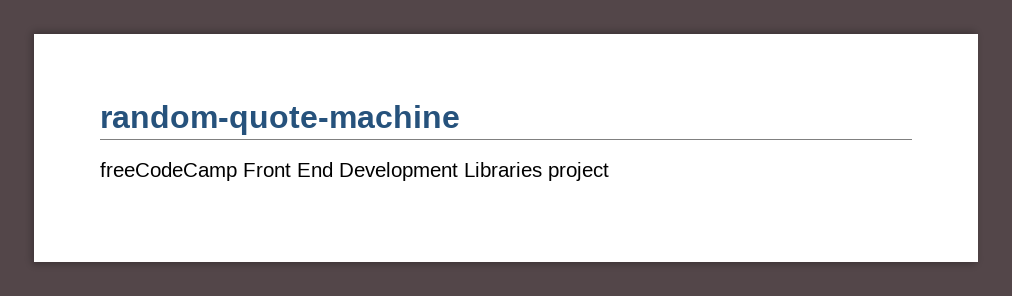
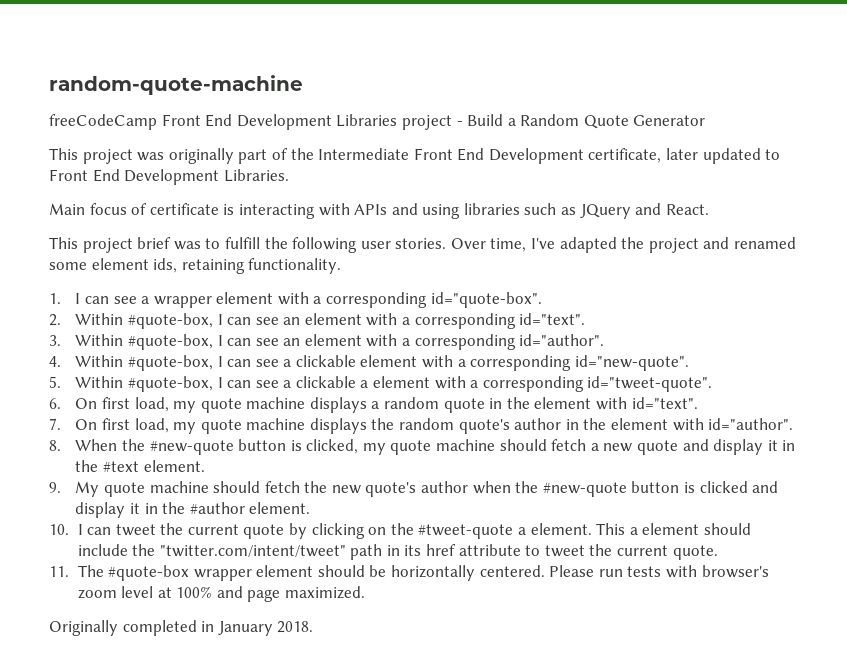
- freeCodeCamp Front End Development Libraries project
+ freeCodeCamp Front End Development Libraries project - Build a Random Quote Generator
+ This project was originally part of the Intermediate Front End Development certificate, later updated to Front End Development Libraries.
+ Main focus of certificate is interacting with APIs and using libraries such as JQuery and React.
+ This project brief was to fulfill the following user stories. Over time, I've adapted the project and renamed some element ids, retaining functionality.
+ 1. I can see a wrapper element with a corresponding id="quote-box".
+ 2. Within #quote-box, I can see an element with a corresponding id="text".
+ 3. Within #quote-box, I can see an element with a corresponding id="author".
+ 4. Within #quote-box, I can see a clickable element with a corresponding id="new-quote".
+ 5. Within #quote-box, I can see a clickable a element with a corresponding id="tweet-quote".
+ 6. On first load, my quote machine displays a random quote in the element with id="text".
+ 7. On first load, my quote machine displays the random quote's author in the element with id="author".
+ 8. When the #new-quote button is clicked, my quote machine should fetch a new quote and display it in the #text element.
+ 9. My quote machine should fetch the new quote's author when the #new-quote button is clicked and display it in the #author element.
+ 10. I can tweet the current quote by clicking on the #tweet-quote a element. This a element should include the "twitter.com/intent/tweet" path in its href attribute to tweet the current quote.
+ 11. The #quote-box wrapper element should be horizontally centered. Please run tests with browser's zoom level at 100% and page maximized.
+ Originally completed in January 2018.

